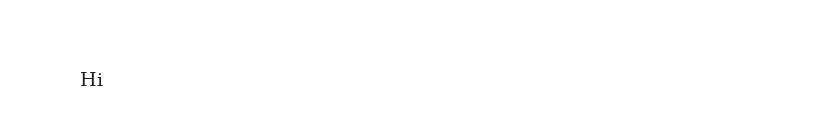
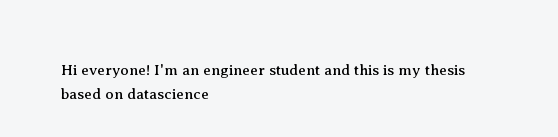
- Hi
+ Hi everyone! I'm an engineer student and this is my thesis based on datascience

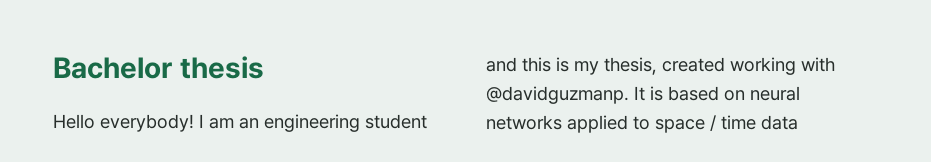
- Hi everyone! I'm an engineer student and this is my thesis based on datascience
+ Bachelor thesis
+ Hello everybody! I am an engineering student and this is my thesis, created working with @davidguzmanp. It is based on neural networks applied to space / time data

